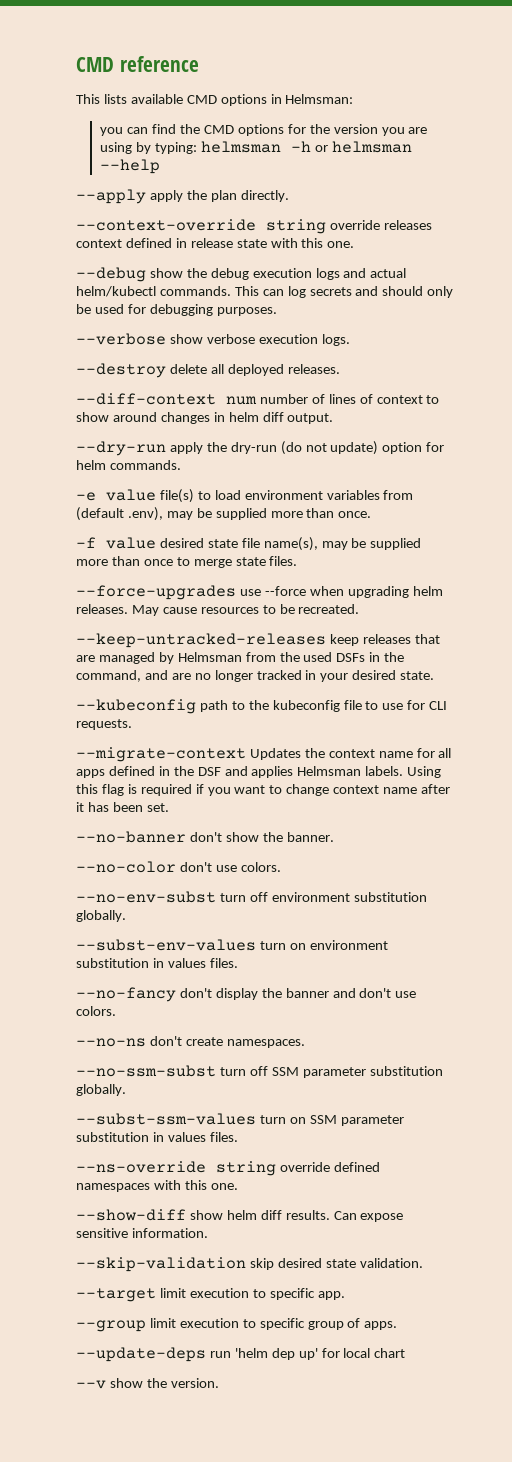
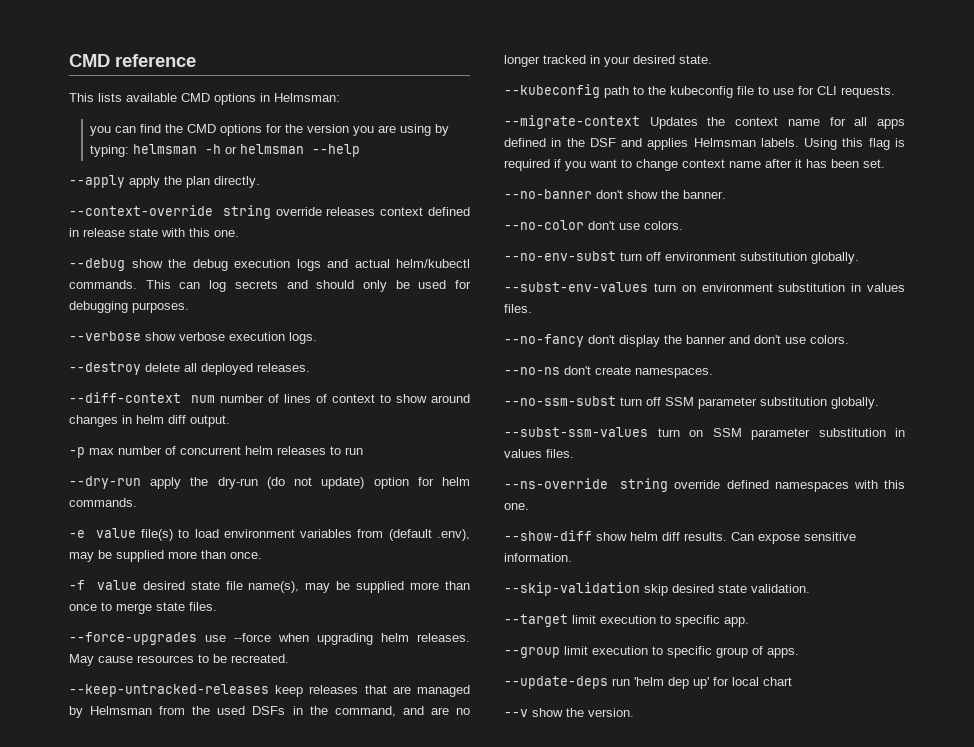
+ -p max number of concurrent helm releases to run

